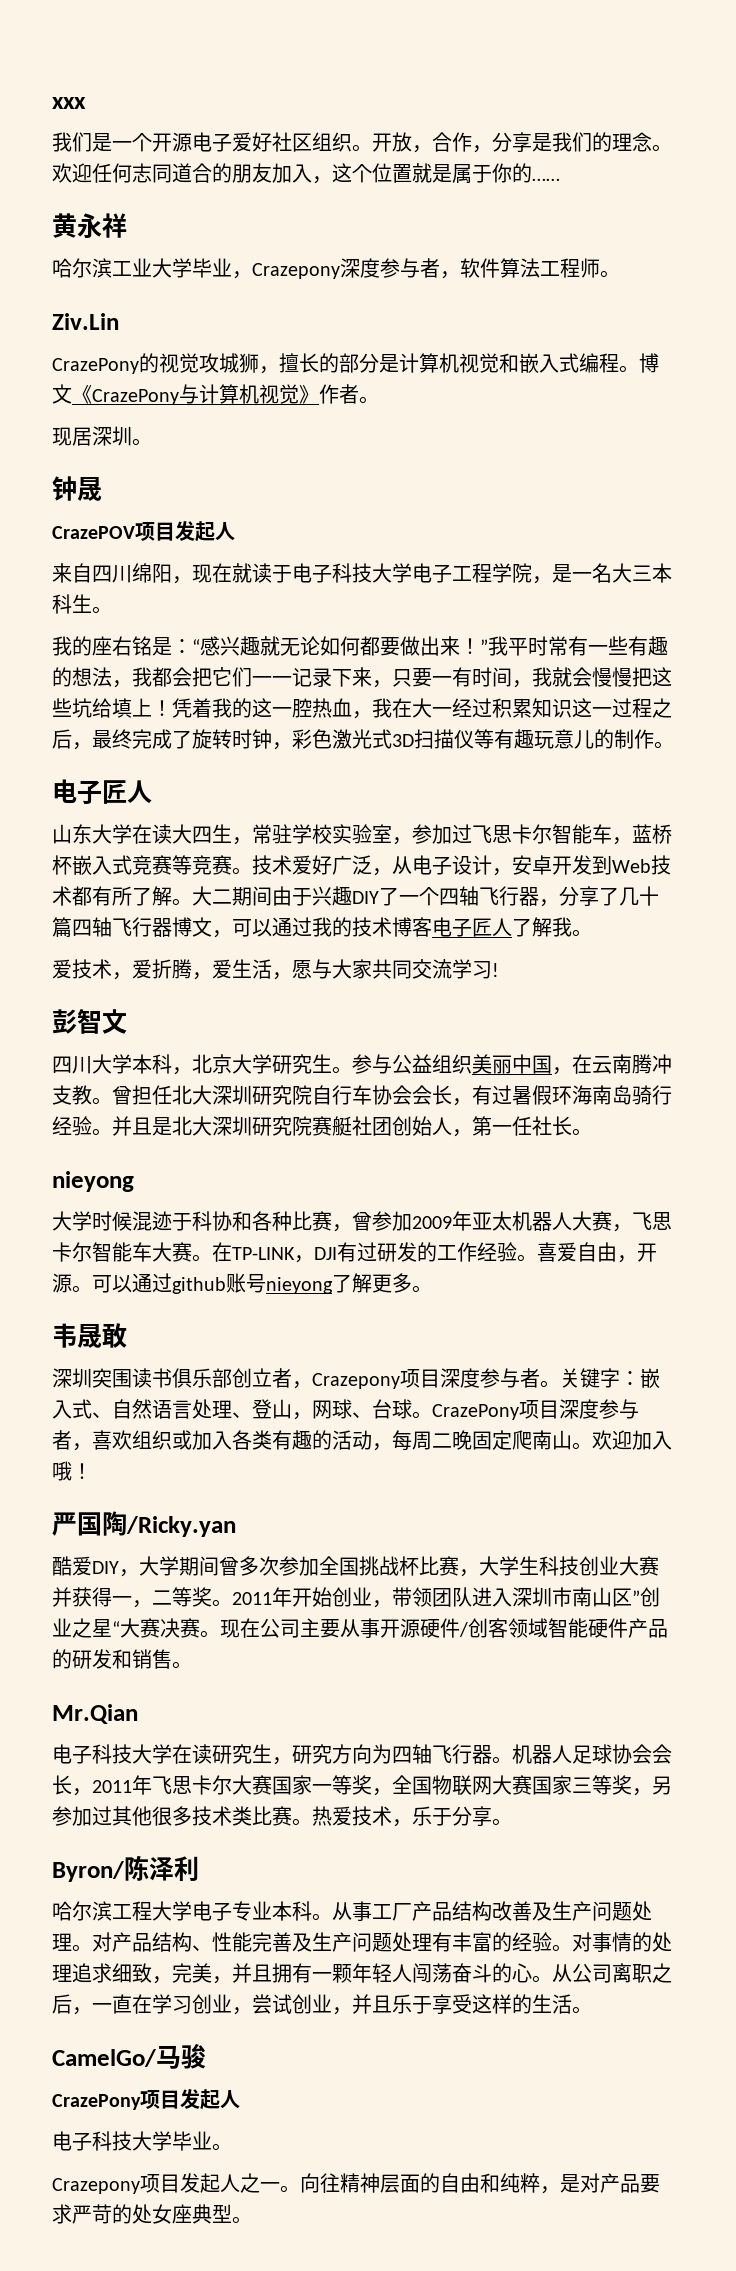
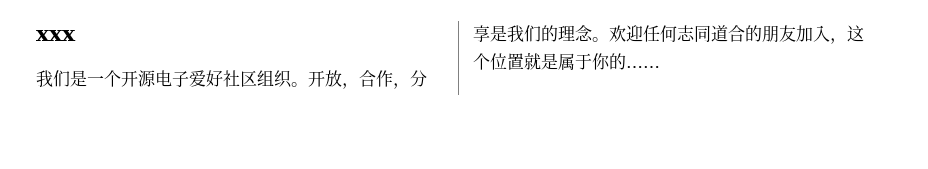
- 黄永祥
- 哈尔滨工业大学毕业，Crazepony深度参与者，软件算法工程师。
- Ziv.Lin
- CrazePony的视觉攻城狮，擅长的部分是计算机视觉和嵌入式编程。博文《CrazePony与计算机视觉》作者。
- 现居深圳。
- 钟晟
- CrazePOV项目发起人
- 来自四川绵阳，现在就读于电子科技大学电子工程学院，是一名大三本科生。
- 我的座右铭是：“感兴趣就无论如何都要做出来！”我平时常有一些有趣的想法，我都会把它们一一记录下来，只要一有时间，我就会慢慢把这些坑给填上！凭着我的这一腔热血，我在大一经过积累知识这一过程之后，最终完成了旋转时钟，彩色激光式3D扫描仪等有趣玩意儿的制作。
- 电子匠人
- 山东大学在读大四生，常驻学校实验室，参加过飞思卡尔智能车，蓝桥杯嵌入式竞赛等竞赛。技术爱好广泛，从电子设计，安卓开发到Web技术都有所了解。大二期间由于兴趣DIY了一个四轴飞行器，分享了几十篇四轴飞行器博文，可以通过我的技术博客电子匠人了解我。
- 爱技术，爱折腾，爱生活，愿与大家共同交流学习!
- 彭智文
- 四川大学本科，北京大学研究生。参与公益组织美丽中国，在云南腾冲支教。曾担任北大深圳研究院自行车协会会长，有过暑假环海南岛骑行经验。并且是北大深圳研究院赛艇社团创始人，第一任社长。
- nieyong
- 大学时候混迹于科协和各种比赛，曾参加2009年亚太机器人大赛，飞思卡尔智能车大赛。在TP-LINK，DJI有过研发的工作经验。喜爱自由，开源。可以通过github账号nieyong了解更多。
- 韦晟敢
- 深圳突围读书俱乐部创立者，Crazepony项目深度参与者。关键字：嵌入式、自然语言处理、登山，网球、台球。CrazePony项目深度参与者，喜欢组织或加入各类有趣的活动，每周二晚固定爬南山。欢迎加入哦！
- 严国陶/Ricky.yan
- 酷爱DIY，大学期间曾多次参加全国挑战杯比赛，大学生科技创业大赛并获得一，二等奖。2011年开始创业，带领团队进入深圳市南山区”创业之星“大赛决赛。现在公司主要从事开源硬件/创客领域智能硬件产品的研发和销售。
- Mr.Qian
- 电子科技大学在读研究生，研究方向为四轴飞行器。机器人足球协会会长，2011年飞思卡尔大赛国家一等奖，全国物联网大赛国家三等奖，另参加过其他很多技术类比赛。热爱技术，乐于分享。
- Byron/陈泽利
- 哈尔滨工程大学电子专业本科。从事工厂产品结构改善及生产问题处理。对产品结构、性能完善及生产问题处理有丰富的经验。对事情的处理追求细致，完美，并且拥有一颗年轻人闯荡奋斗的心。从公司离职之后，一直在学习创业，尝试创业，并且乐于享受这样的生活。
- CamelGo/马骏
- CrazePony项目发起人
- 电子科技大学毕业。
- Crazepony项目发起人之一。向往精神层面的自由和纯粹，是对产品要求严苛的处女座典型。

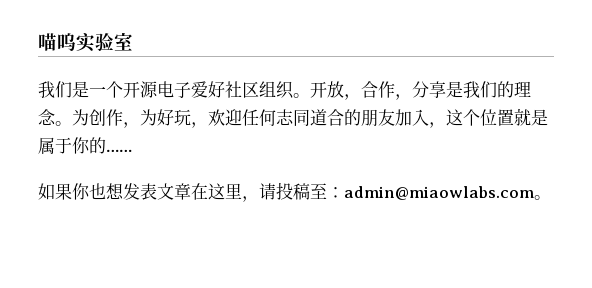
- xxx
+ 喵呜实验室
- 欢迎任何志同道合的朋友加入，这个位置就是属于你的……
+ 为创作，为好玩，欢迎任何志同道合的朋友加入，这个位置就是属于你的……
+ 如果你也想发表文章在这里，请投稿至：admin@miaowlabs.com。

